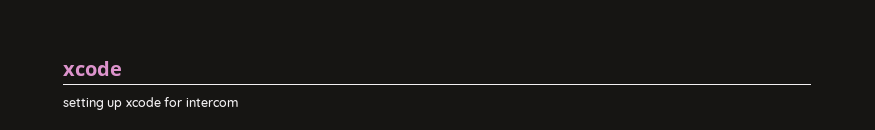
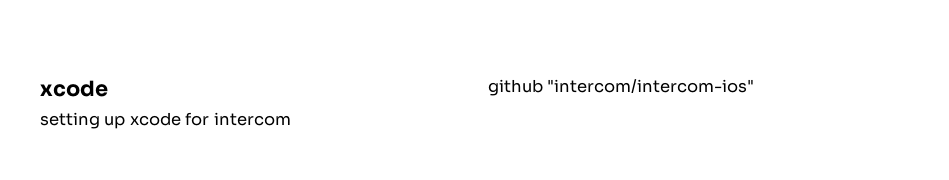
+ github "intercom/intercom-ios"

